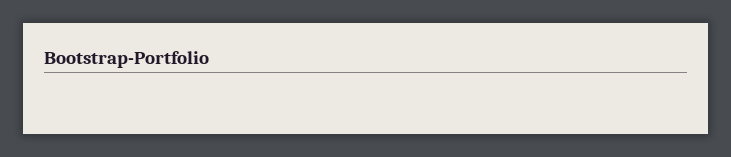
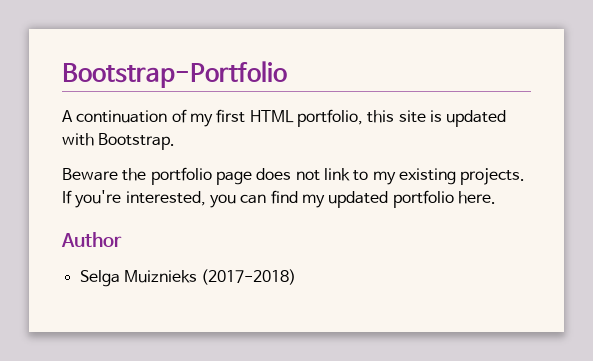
+ A continuation of my first HTML portfolio, this site is updated with Bootstrap.
+ Beware the portfolio page does not link to my existing projects. If you're interested, you can find my updated portfolio here.
+ Author
+ Selga Muiznieks (2017-2018)

